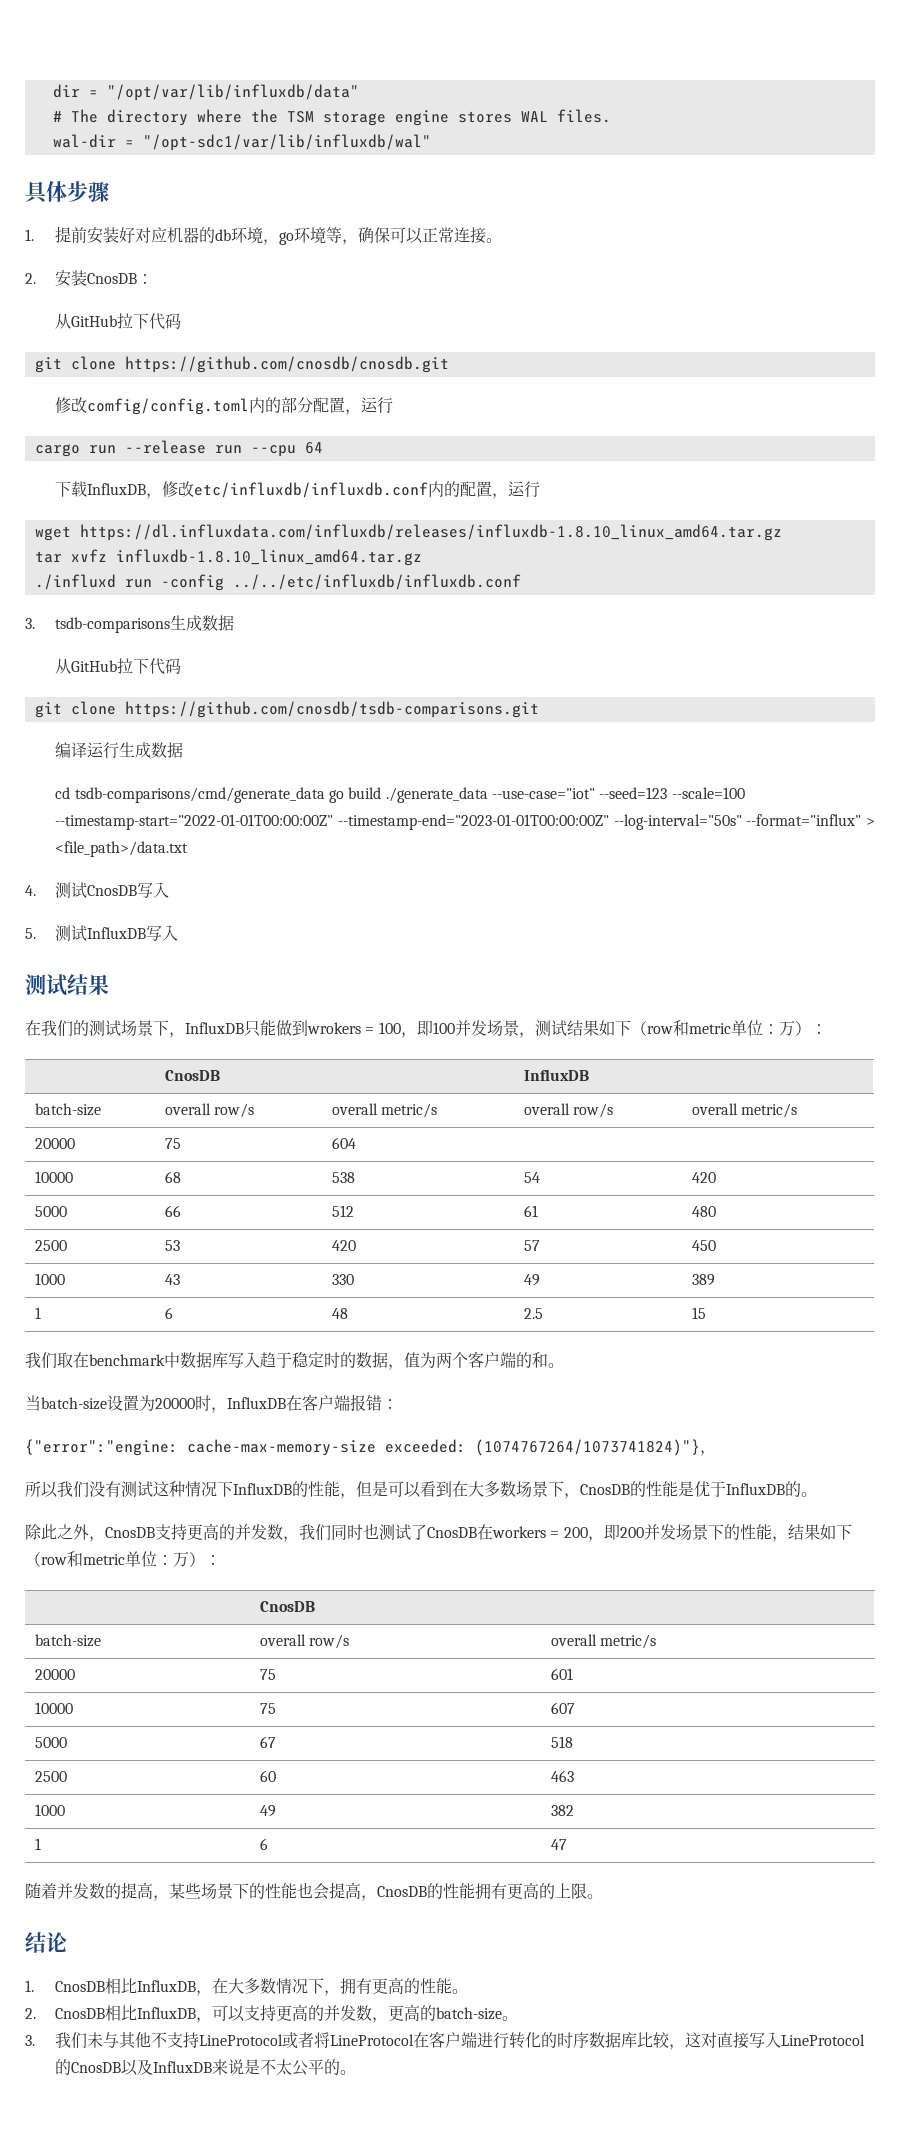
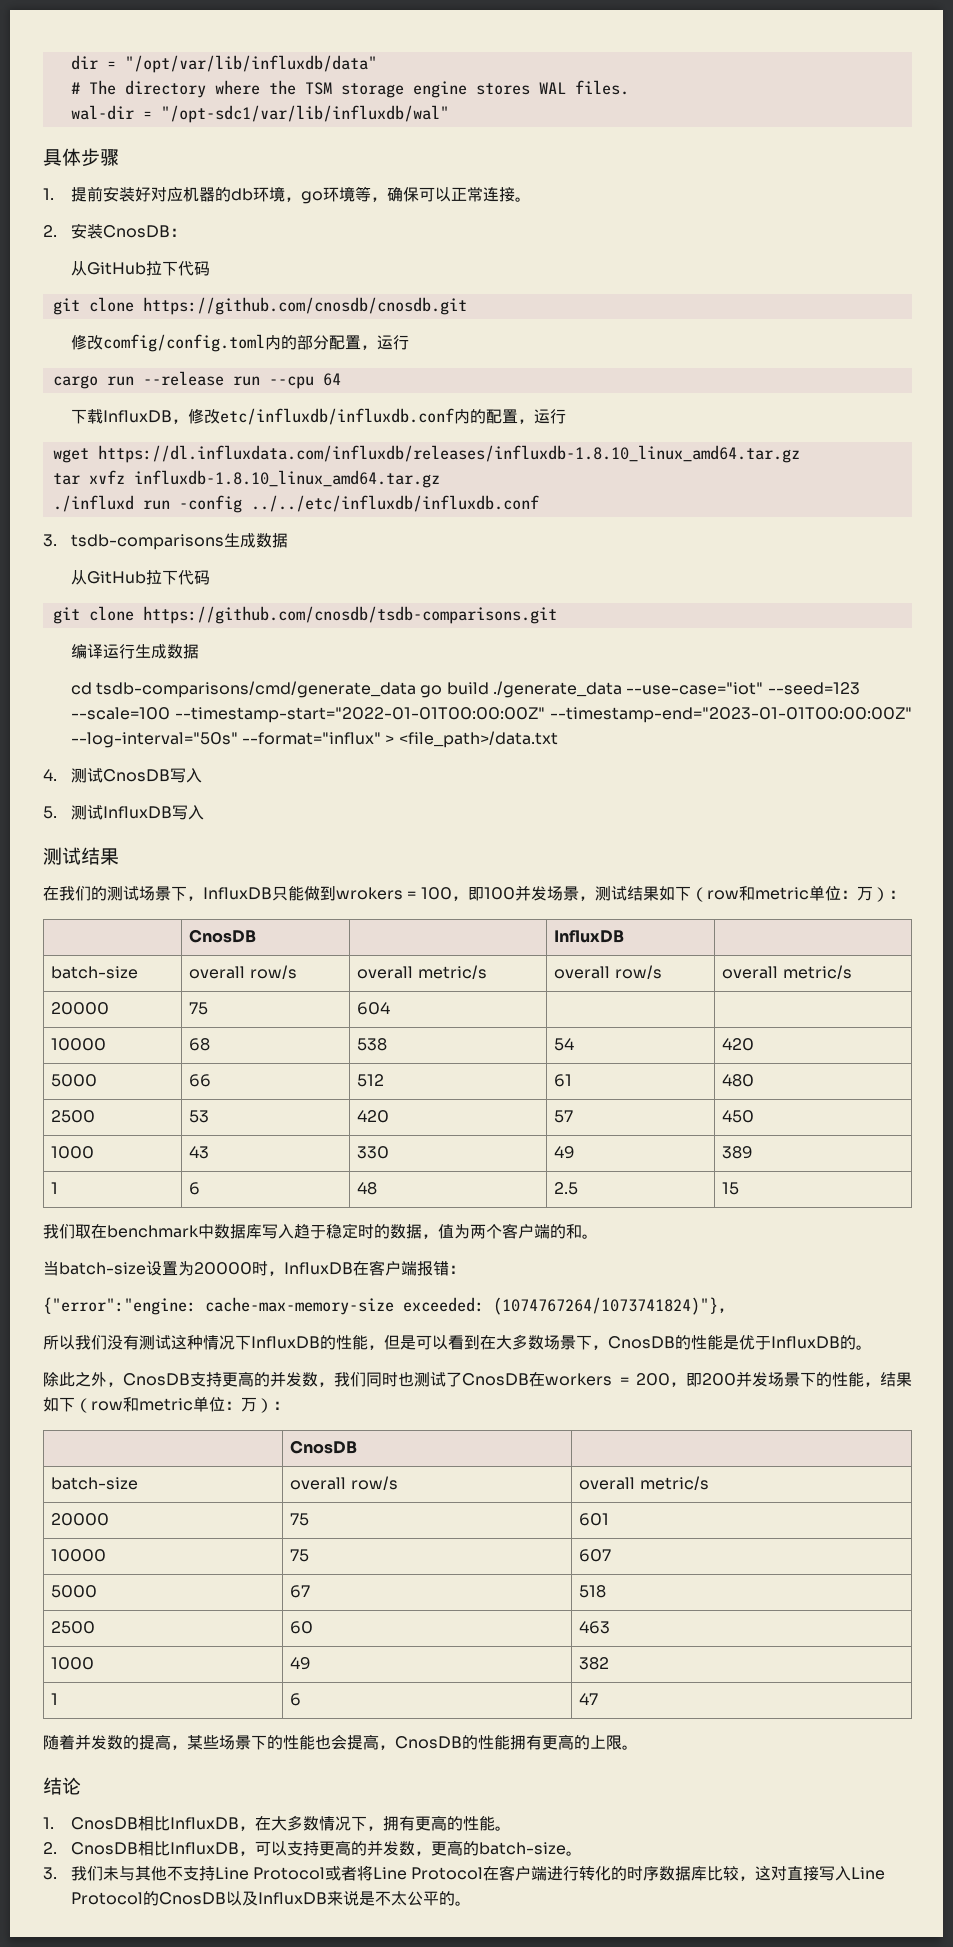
- 3.我们未与其他不支持LineProtocol或者将LineProtocol在客户端进行转化的时序数据库比较，这对直接写入LineProtocol的CnosDB以及InfluxDB来说是不太公平的。
+ 3.我们未与其他不支持Line Protocol或者将Line Protocol在客户端进行转化的时序数据库比较，这对直接写入Line Protocol的CnosDB以及InfluxDB来说是不太公平的。

